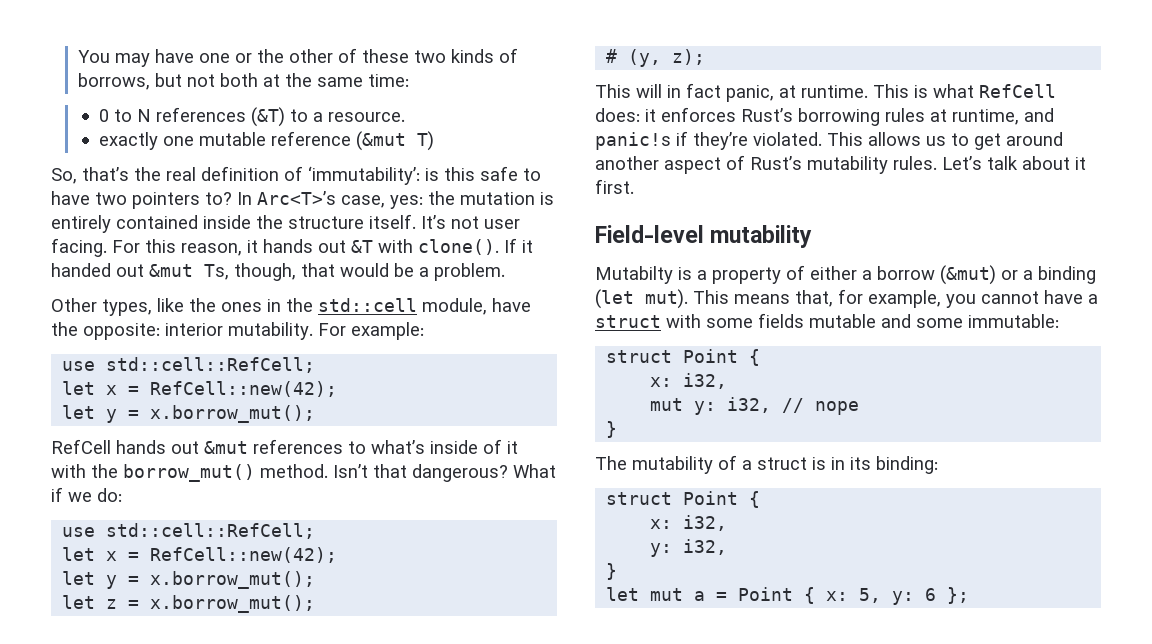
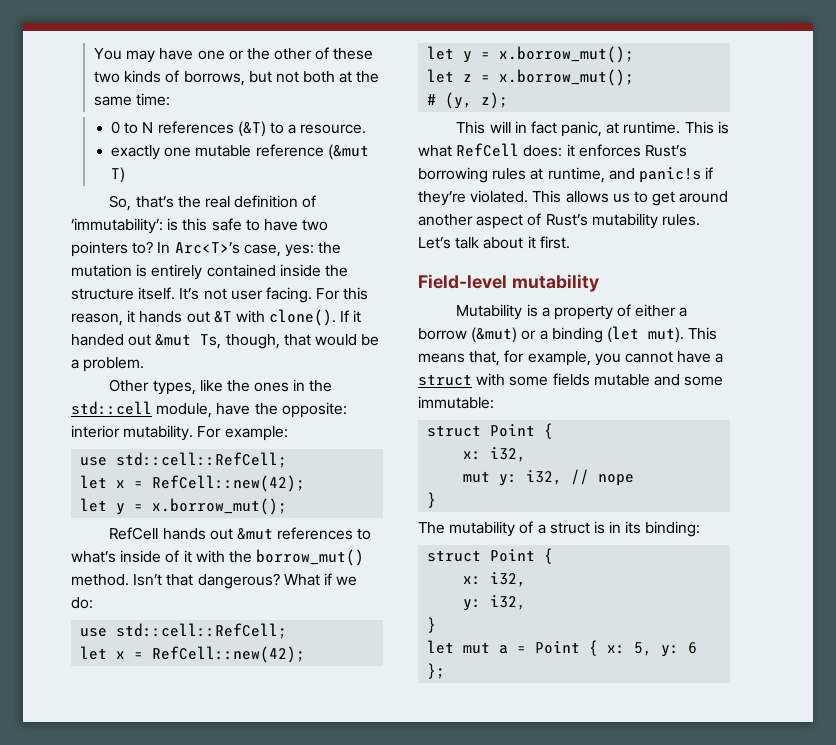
- Mutabilty is a property of either a borrow (&mut) or a binding (let mut).
+ Mutability is a property of either a borrow (&mut) or a binding (let mut).

